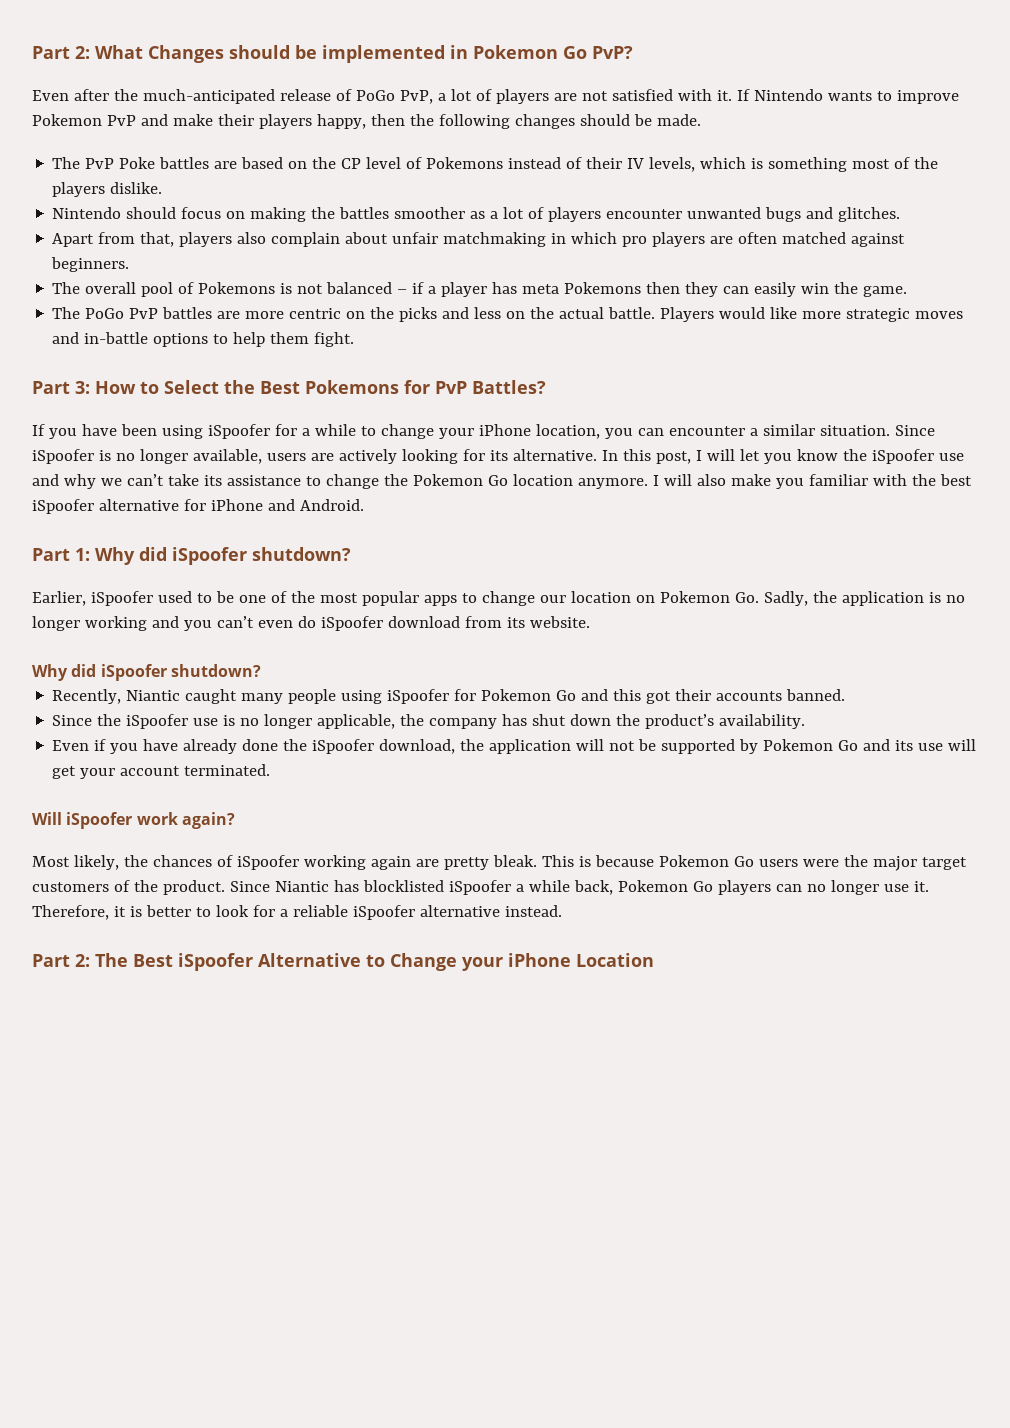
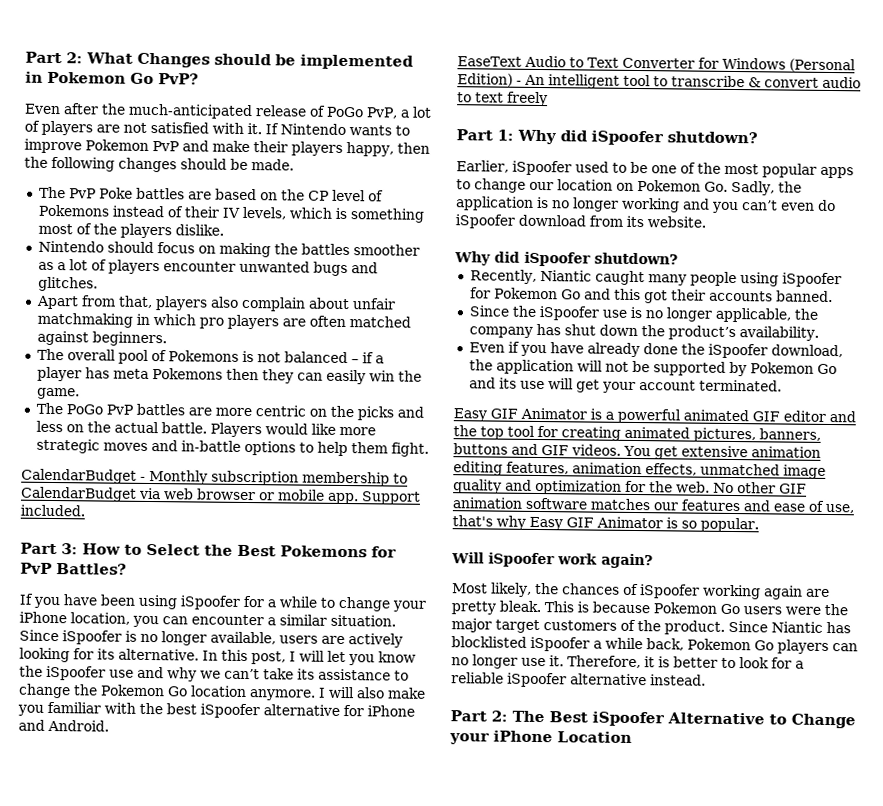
+ CalendarBudget - Monthly subscription membership to CalendarBudget via web browser or mobile app. Support included.
+ EaseText Audio to Text Converter for Windows (Personal Edition) - An intelligent tool to transcribe & convert audio to text freely
+ Easy GIF Animator is a powerful animated GIF editor and the top tool for creating animated pictures, banners, buttons and GIF videos. You get extensive animation editing features, animation effects, unmatched image quality and optimization for the web. No other GIF animation software matches our features and ease of use, that's why Easy GIF Animator is so popular.

